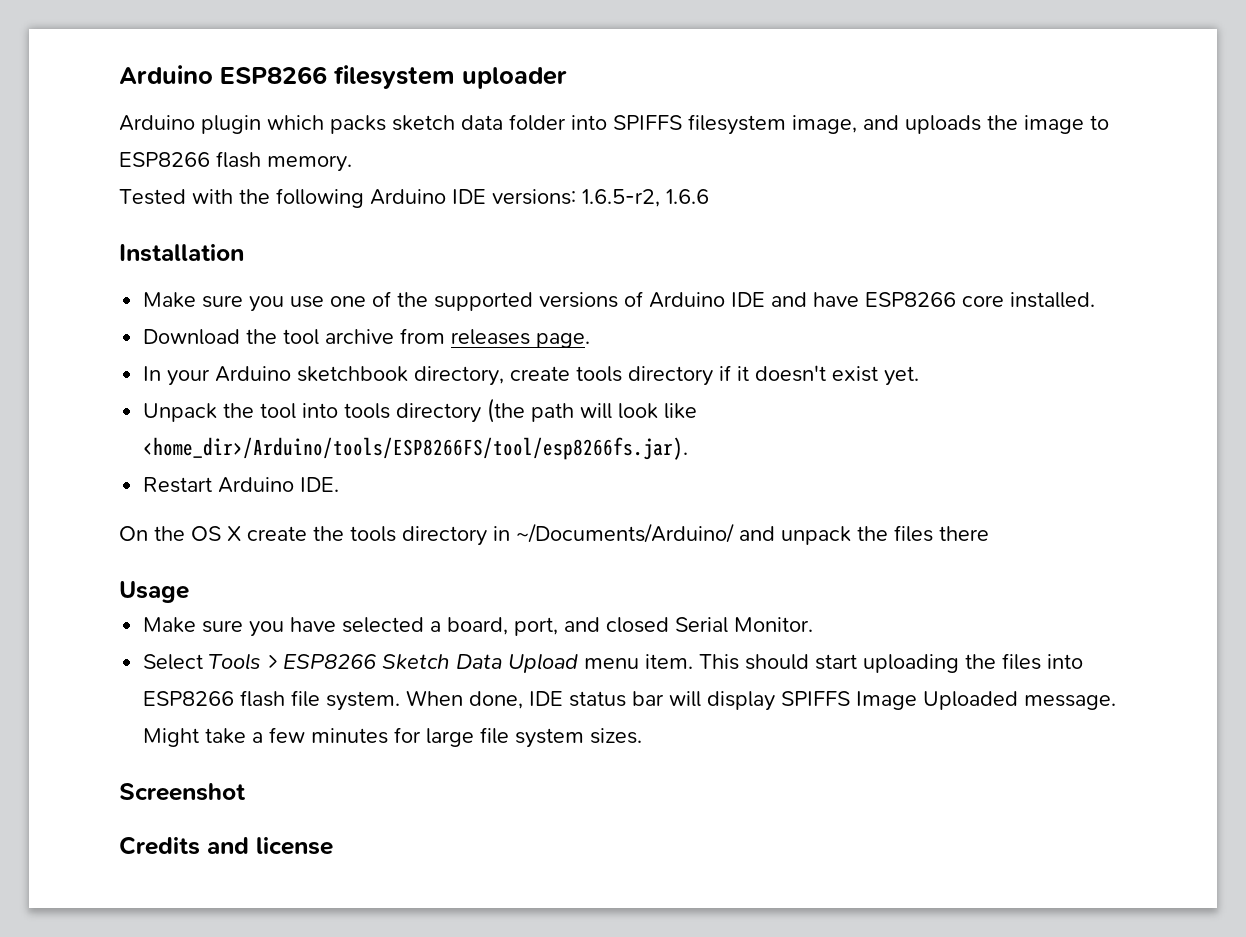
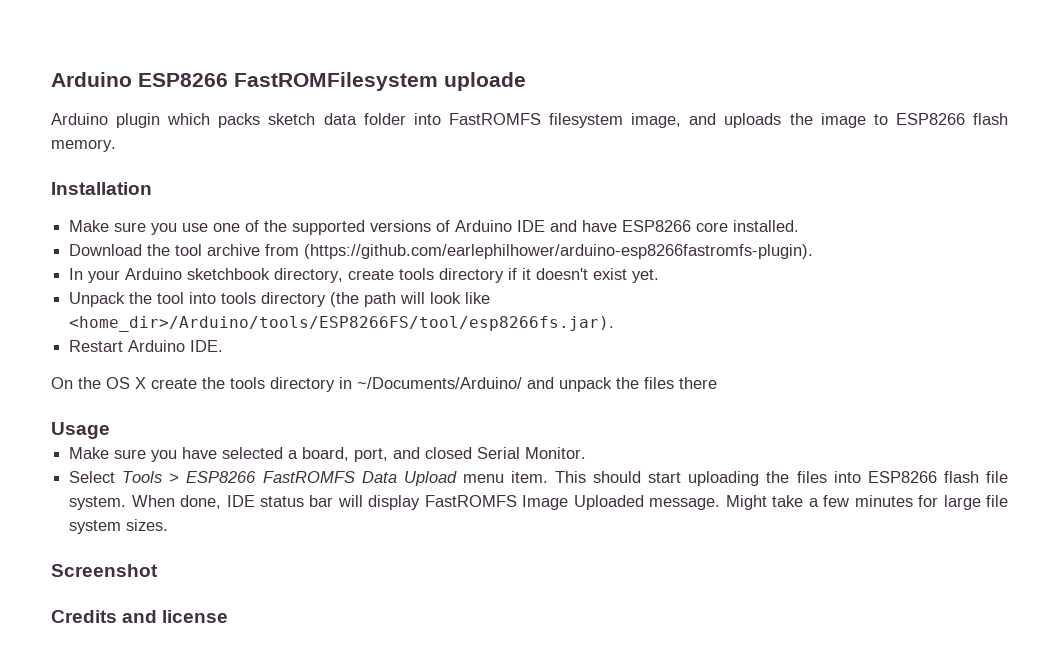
- Arduino ESP8266 filesystem uploader
+ Arduino ESP8266 FastROMFilesystem uploade
- Arduino plugin which packs sketch data folder into SPIFFS filesystem image, and uploads the image to ESP8266 flash memory.
+ Arduino plugin which packs sketch data folder into FastROMFS filesystem image, and uploads the image to ESP8266 flash memory.
- Tested with the following Arduino IDE versions: 1.6.5-r2, 1.6.6
- Download the tool archive from releases page.
+ Download the tool archive from (https://github.com/earlephilhower/arduino-esp8266fastromfs-plugin).
- Select Tools > ESP8266 Sketch Data Upload menu item.
+ Select Tools > ESP8266 FastROMFS Data Upload menu item.
- When done, IDE status bar will display SPIFFS Image Uploaded message.
+ When done, IDE status bar will display FastROMFS Image Uploaded message.

